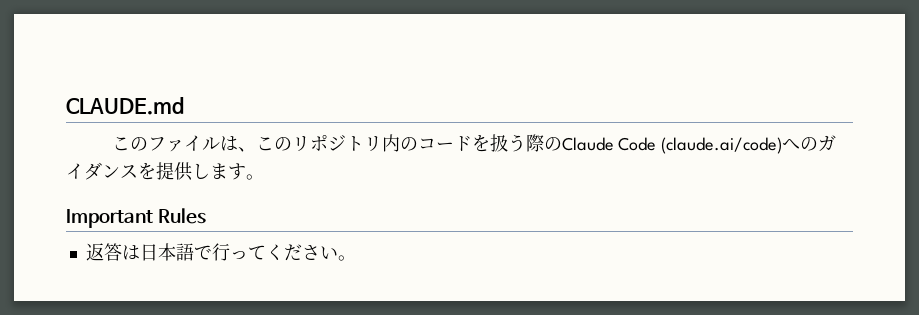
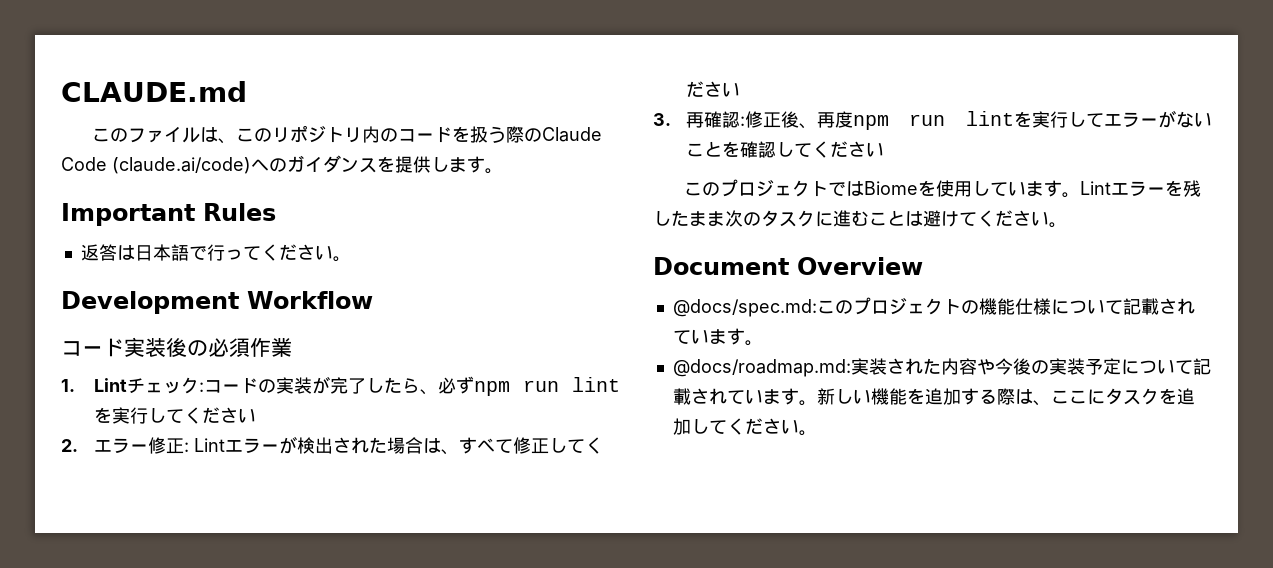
+ Development Workflow
+ コード実装後の必須作業
+ 1. Lintチェック:コードの実装が完了したら、必ずnpm run lintを実行してください
+ 2.エラー修正: Lintエラーが検出された場合は、すべて修正してください
+ 3.再確認:修正後、再度npm run lintを実行してエラーがないことを確認してください
+ このプロジェクトではBiomeを使用しています。Lintエラーを残したまま次のタスクに進むことは避けてください。
+ Document Overview
+ @docs/spec.md:このプロジェクトの機能仕様について記載されています。
+ @docs/roadmap.md:実装された内容や今後の実装予定について記載されています。新しい機能を追加する際は、ここにタスクを追加してください。

